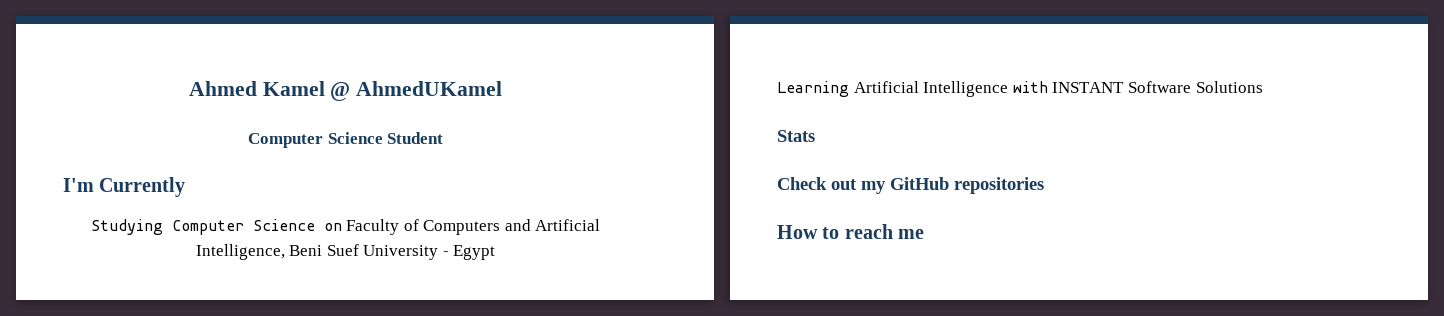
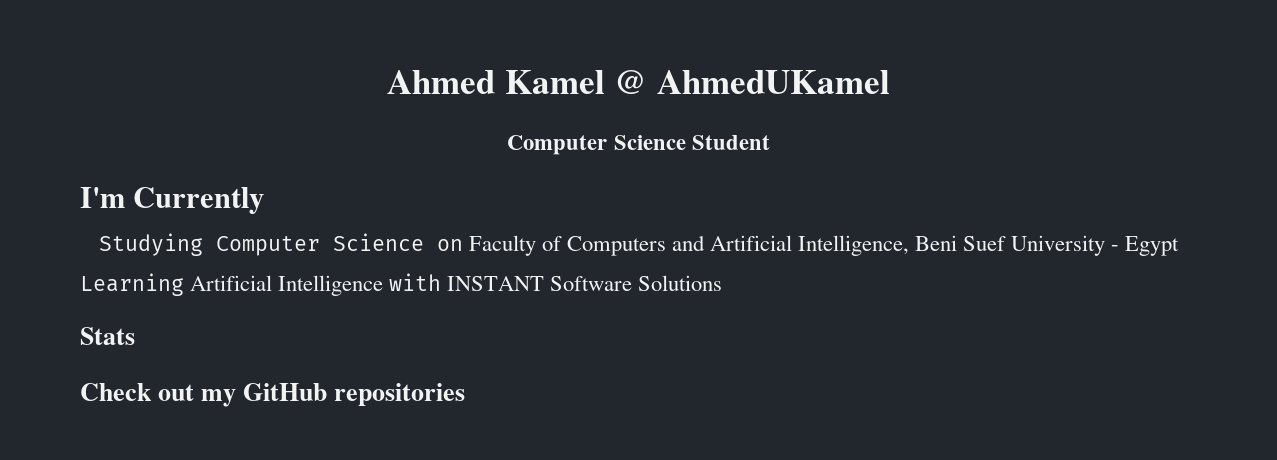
- How to reach me

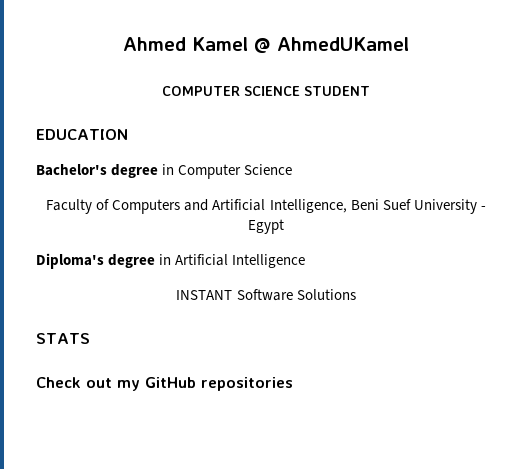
- Computer Science Student
- I'm Currently
- Studying Computer Science on Faculty of Computers and Artificial Intelligence, Beni Suef University - Egypt
+ COMPUTER SCIENCE STUDENT
+ EDUCATION
+ Bachelor's degree in Computer Science
+ Faculty of Computers and Artificial Intelligence, Beni Suef University - Egypt
- Learning Artificial Intelligence with INSTANT Software Solutions
+ Diploma's degree in Artificial Intelligence
+ INSTANT Software Solutions
- Stats
+ STATS

